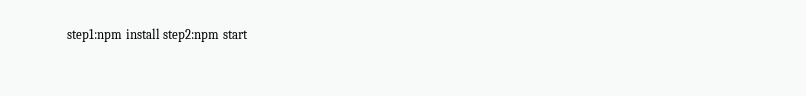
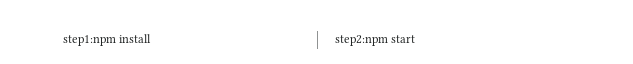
- step1:npm install step2:npm start
+ step1:npm install
+ step2:npm start

